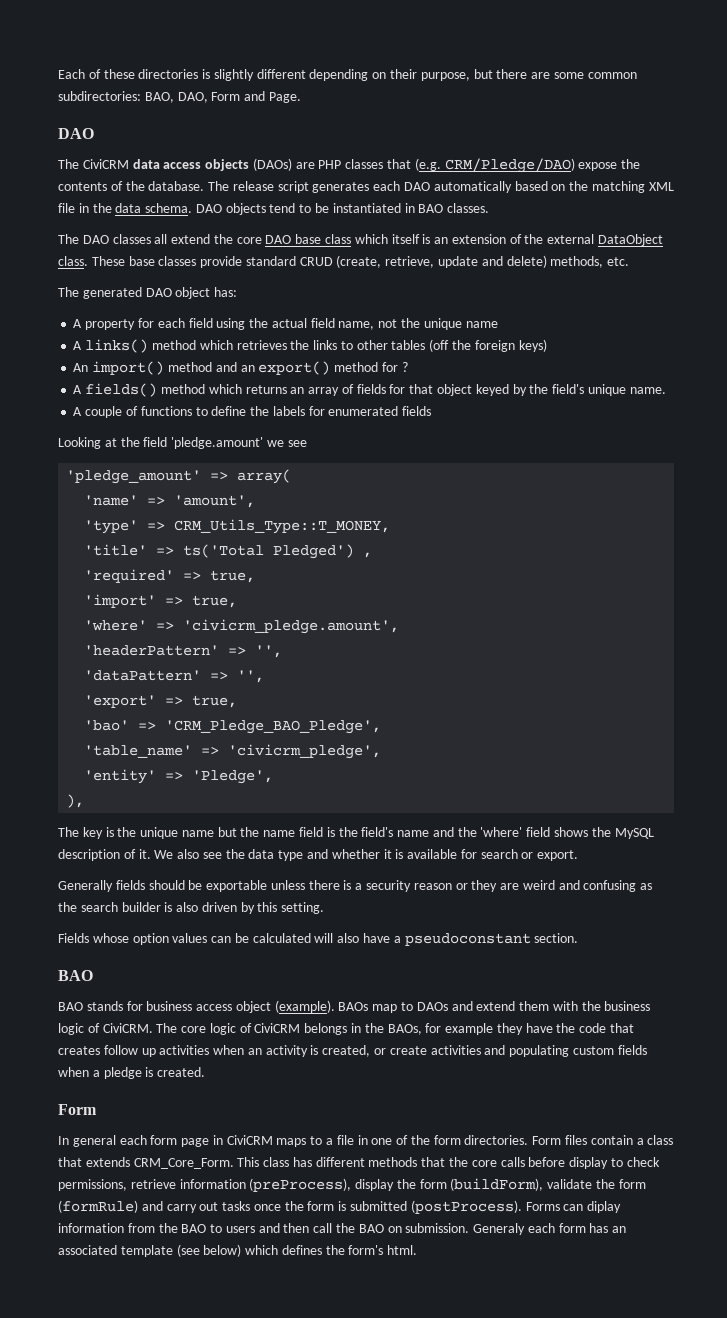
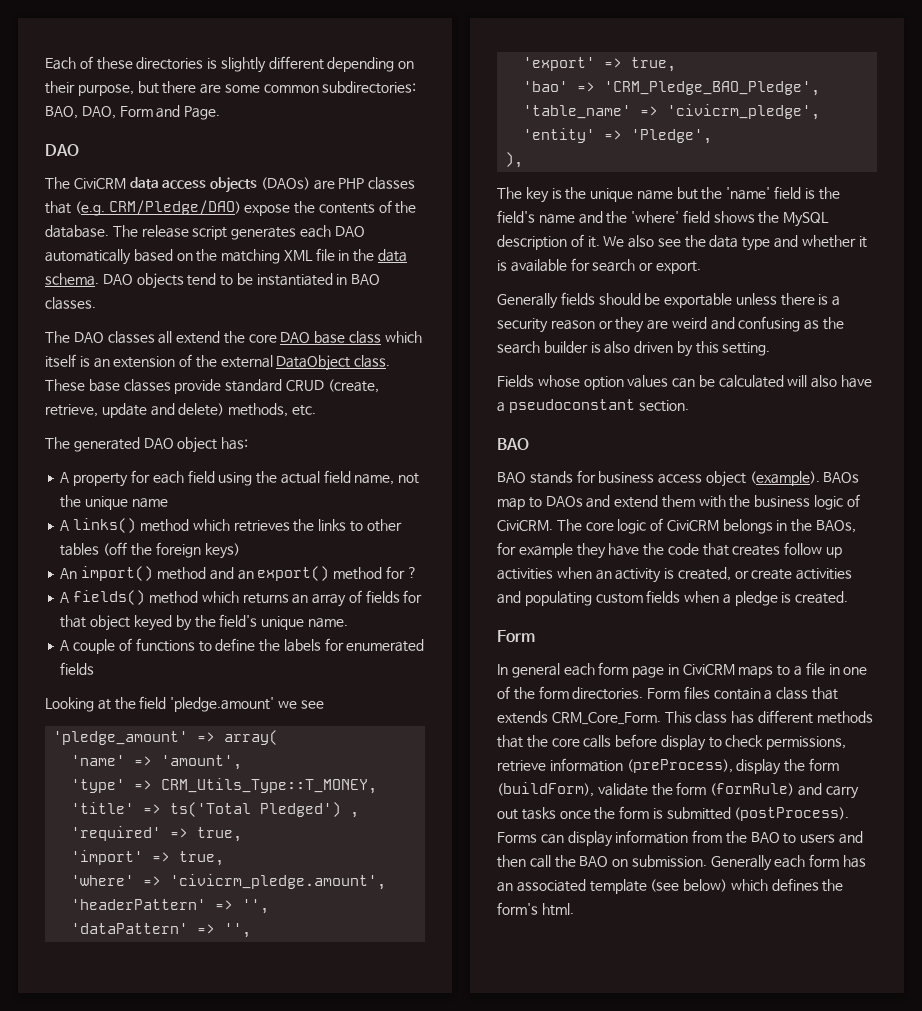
- The key is the unique name but the name field is the field's name and the 'where' field shows the MySQL description of it.
+ The key is the unique name but the 'name' field is the field's name and the 'where' field shows the MySQL description of it.
- Forms can diplay information from the BAO to users and then call the BAO on submission.
+ Forms can display information from the BAO to users and then call the BAO on submission.
- Generaly each form has an associated template (see below) which defines the form's html.
+ Generally each form has an associated template (see below) which defines the form's html.

